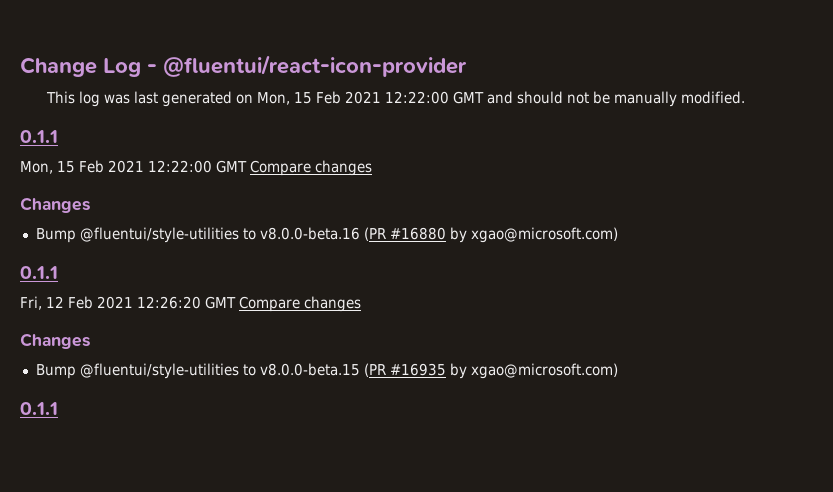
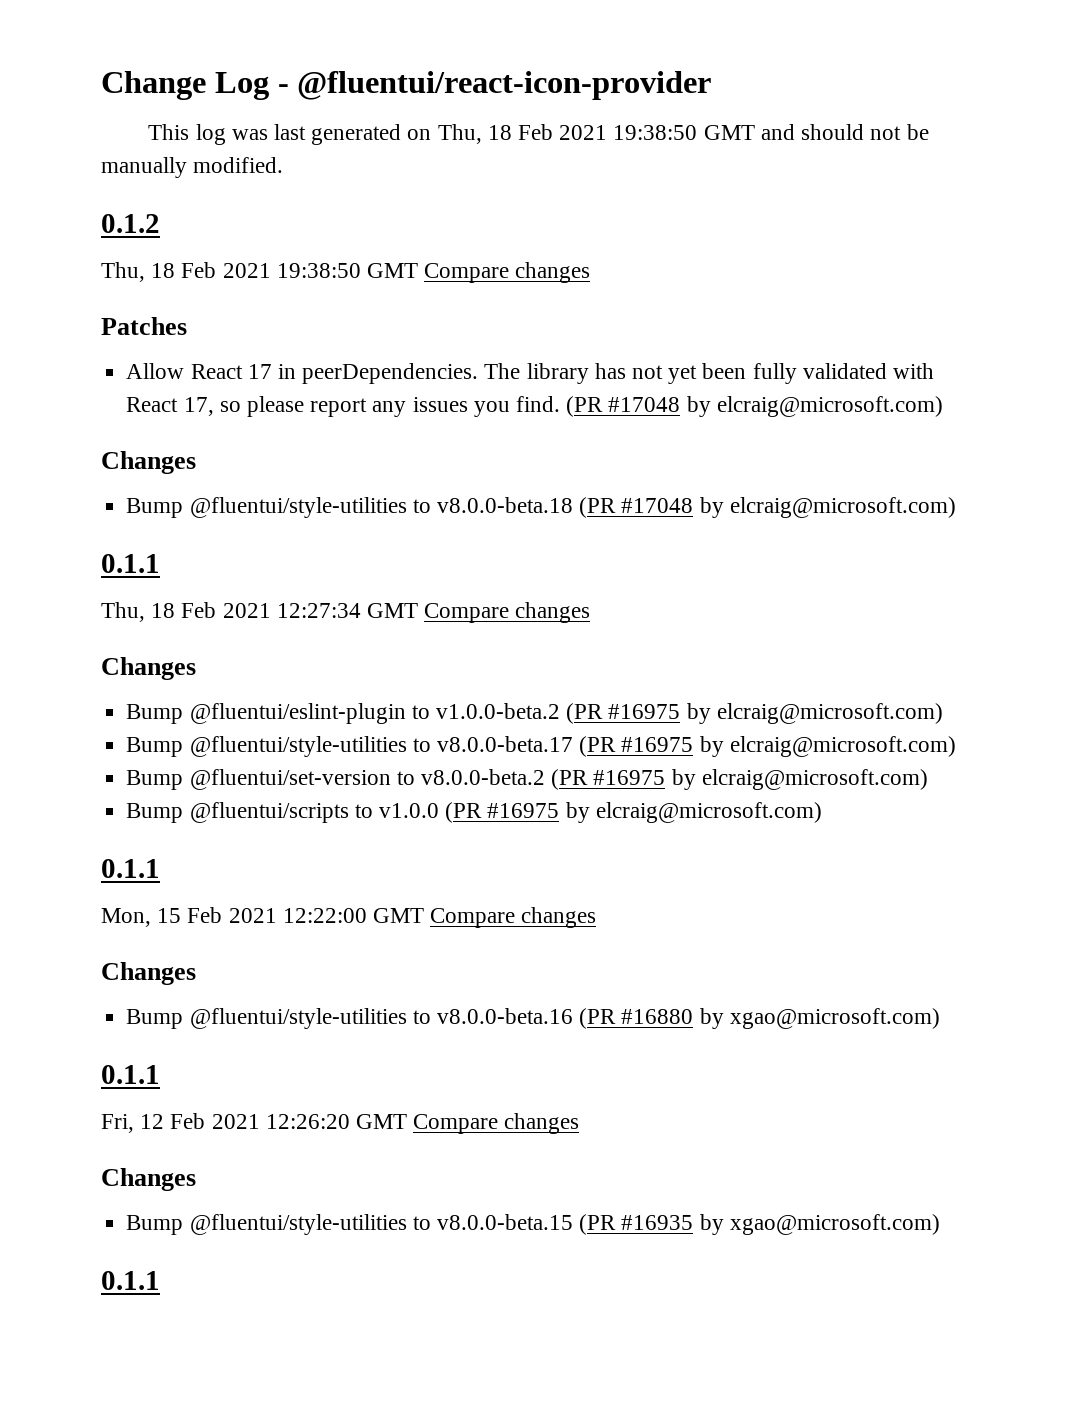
- This log was last generated on Mon, 15 Feb 2021 12:22:00 GMT and should not be manually modified.
+ This log was last generated on Thu, 18 Feb 2021 19:38:50 GMT and should not be manually modified.
+ 0.1.2
+ Thu, 18 Feb 2021 19:38:50 GMT Compare changes
+ Patches
+ Allow React 17 in peerDependencies. The library has not yet been fully validated with React 17, so please report any issues you find. (PR #17048 by elcraig@microsoft.com)
+ Changes
+ Bump @fluentui/style-utilities to v8.0.0-beta.18 (PR #17048 by elcraig@microsoft.com)
+ 0.1.1
+ Thu, 18 Feb 2021 12:27:34 GMT Compare changes
+ Changes
+ Bump @fluentui/eslint-plugin to v1.0.0-beta.2 (PR #16975 by elcraig@microsoft.com)
+ Bump @fluentui/style-utilities to v8.0.0-beta.17 (PR #16975 by elcraig@microsoft.com)
+ Bump @fluentui/set-version to v8.0.0-beta.2 (PR #16975 by elcraig@microsoft.com)
+ Bump @fluentui/scripts to v1.0.0 (PR #16975 by elcraig@microsoft.com)

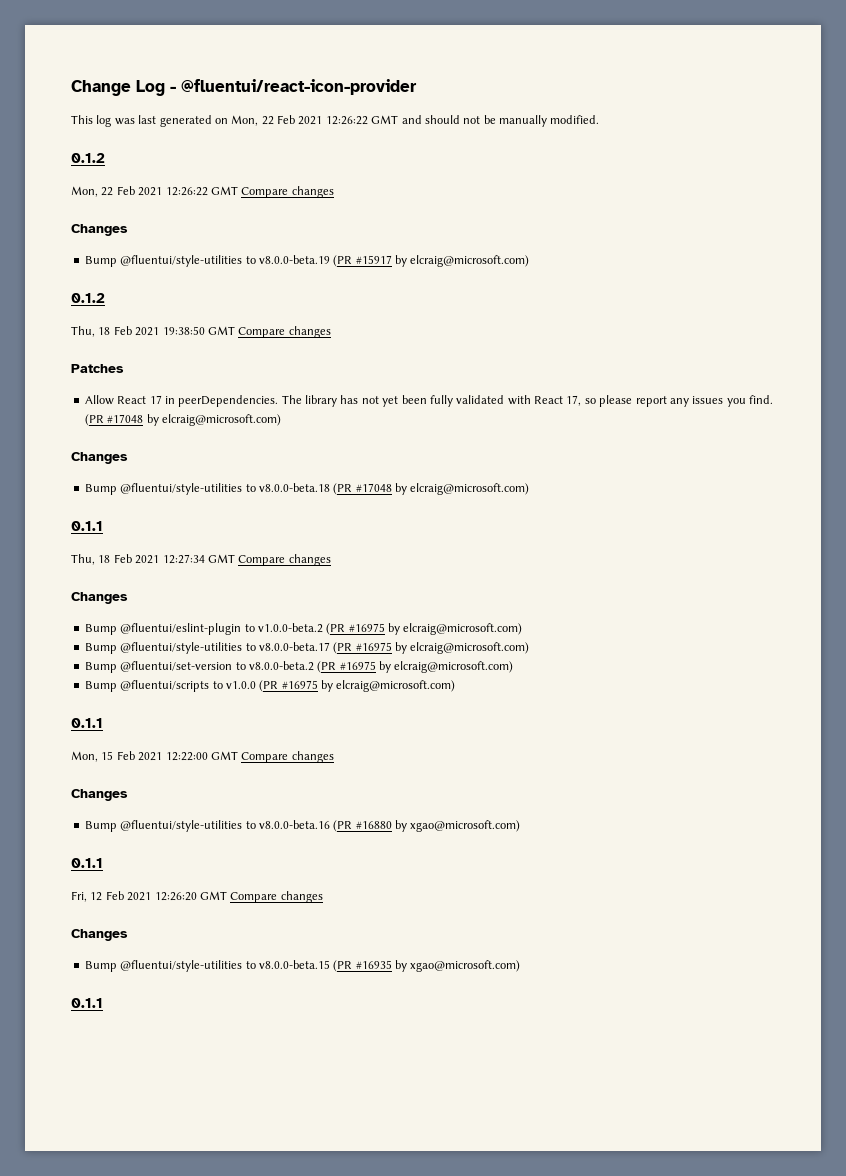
- This log was last generated on Thu, 18 Feb 2021 19:38:50 GMT and should not be manually modified.
+ This log was last generated on Mon, 22 Feb 2021 12:26:22 GMT and should not be manually modified.
+ Mon, 22 Feb 2021 12:26:22 GMT Compare changes
+ Changes
+ Bump @fluentui/style-utilities to v8.0.0-beta.19 (PR #15917 by elcraig@microsoft.com)
+ 0.1.2

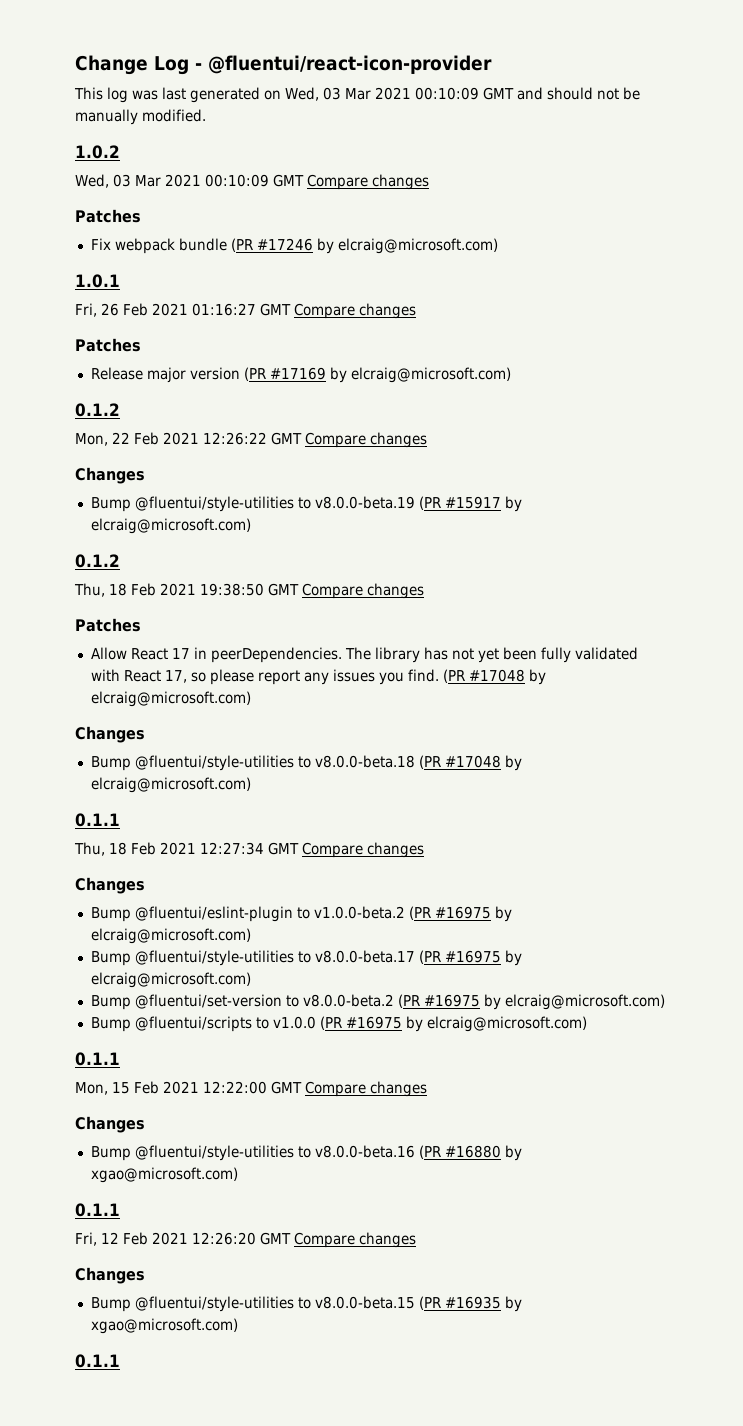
- This log was last generated on Mon, 22 Feb 2021 12:26:22 GMT and should not be manually modified.
+ This log was last generated on Wed, 03 Mar 2021 00:10:09 GMT and should not be manually modified.
+ 1.0.2
+ Wed, 03 Mar 2021 00:10:09 GMT Compare changes
+ Patches
+ Fix webpack bundle (PR #17246 by elcraig@microsoft.com)
+ 1.0.1
+ Fri, 26 Feb 2021 01:16:27 GMT Compare changes
+ Patches
+ Release major version (PR #17169 by elcraig@microsoft.com)

